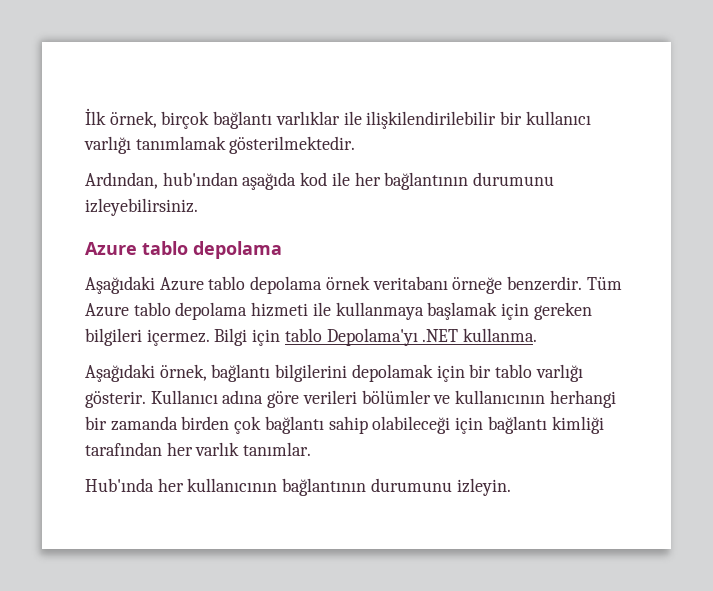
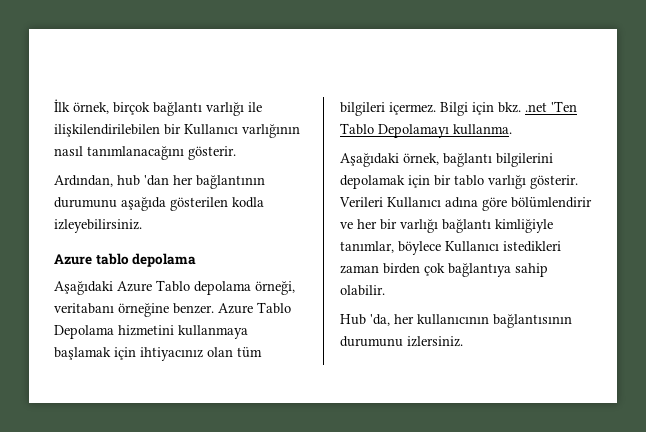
- İlk örnek, birçok bağlantı varlıklar ile ilişkilendirilebilir bir kullanıcı varlığı tanımlamak gösterilmektedir.
- Ardından, hub'ından aşağıda kod ile her bağlantının durumunu izleyebilirsiniz.
+ İlk örnek, birçok bağlantı varlığı ile ilişkilendirilebilen bir Kullanıcı varlığının nasıl tanımlanacağını gösterir.
+ Ardından, hub 'dan her bağlantının durumunu aşağıda gösterilen kodla izleyebilirsiniz.
- Aşağıdaki Azure tablo depolama örnek veritabanı örneğe benzerdir. Tüm Azure tablo depolama hizmeti ile kullanmaya başlamak için gereken bilgileri içermez. Bilgi için tablo Depolama'yı .NET kullanma.
+ Aşağıdaki Azure Tablo depolama örneği, veritabanı örneğine benzer. Azure Tablo Depolama hizmetini kullanmaya başlamak için ihtiyacınız olan tüm bilgileri içermez. Bilgi için bkz. .net 'Ten Tablo Depolamayı kullanma.
- Kullanıcı adına göre verileri bölümler ve kullanıcının herhangi bir zamanda birden çok bağlantı sahip olabileceği için bağlantı kimliği tarafından her varlık tanımlar.
- Hub'ında her kullanıcının bağlantının durumunu izleyin.
+ Verileri Kullanıcı adına göre bölümlendirir ve her bir varlığı bağlantı kimliğiyle tanımlar, böylece Kullanıcı istedikleri zaman birden çok bağlantıya sahip olabilir.
+ Hub 'da, her kullanıcının bağlantısının durumunu izlersiniz.

